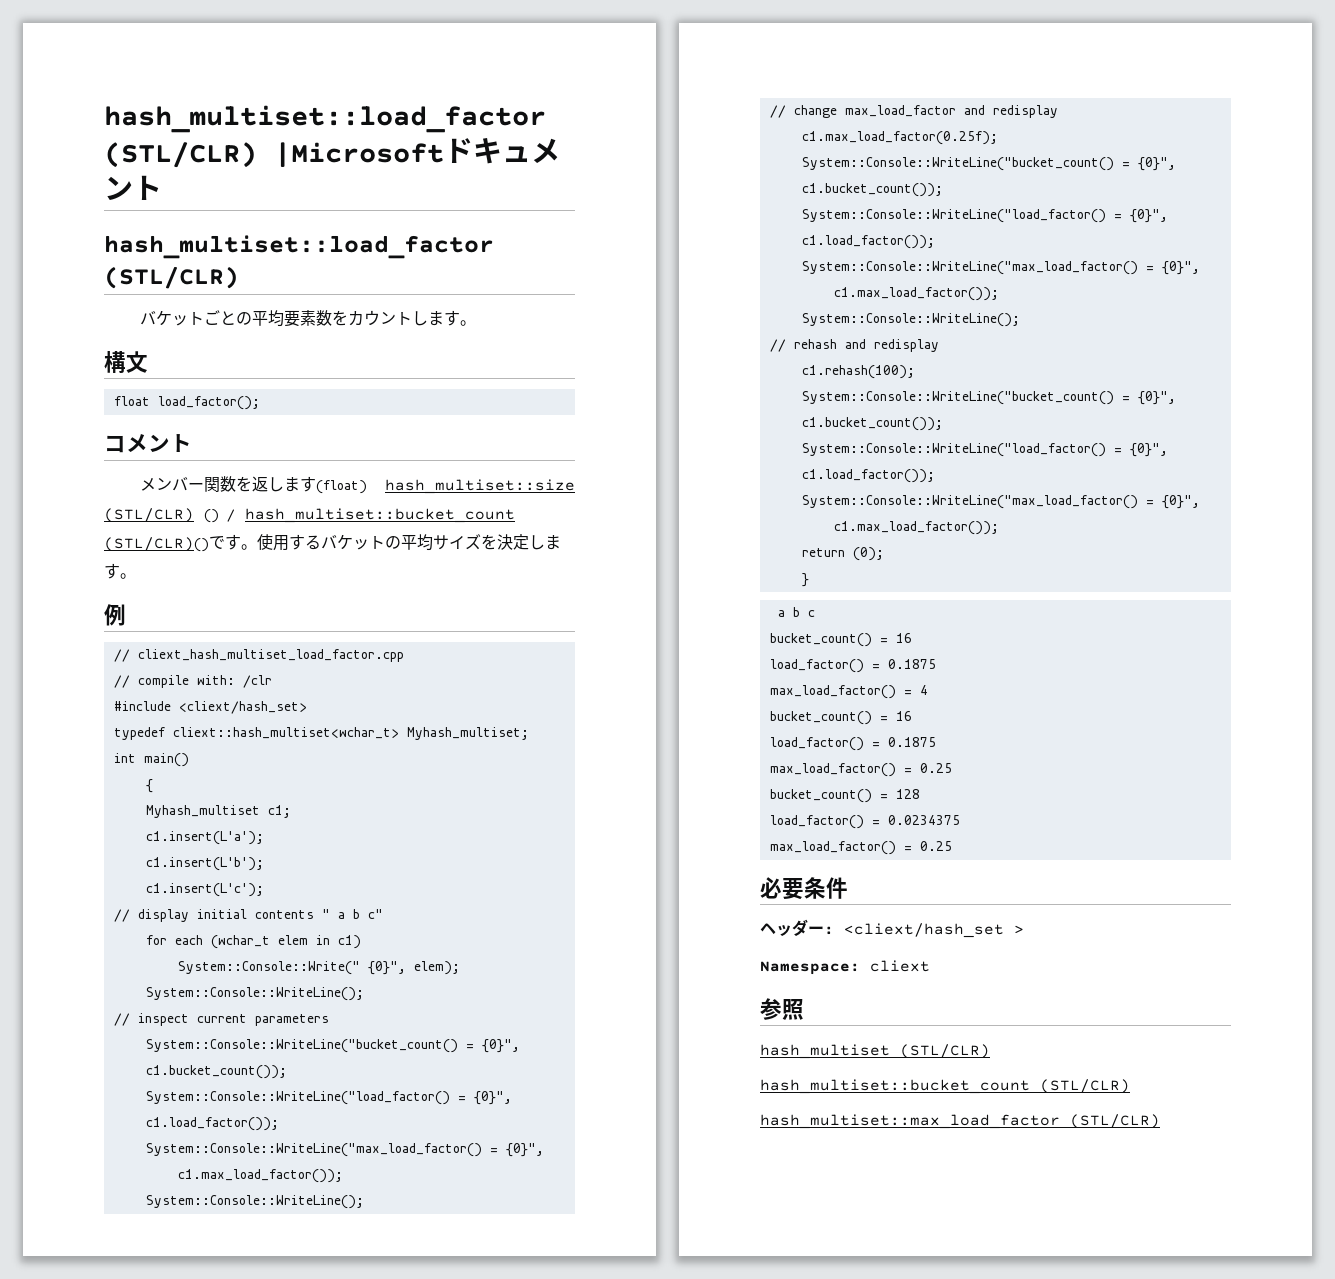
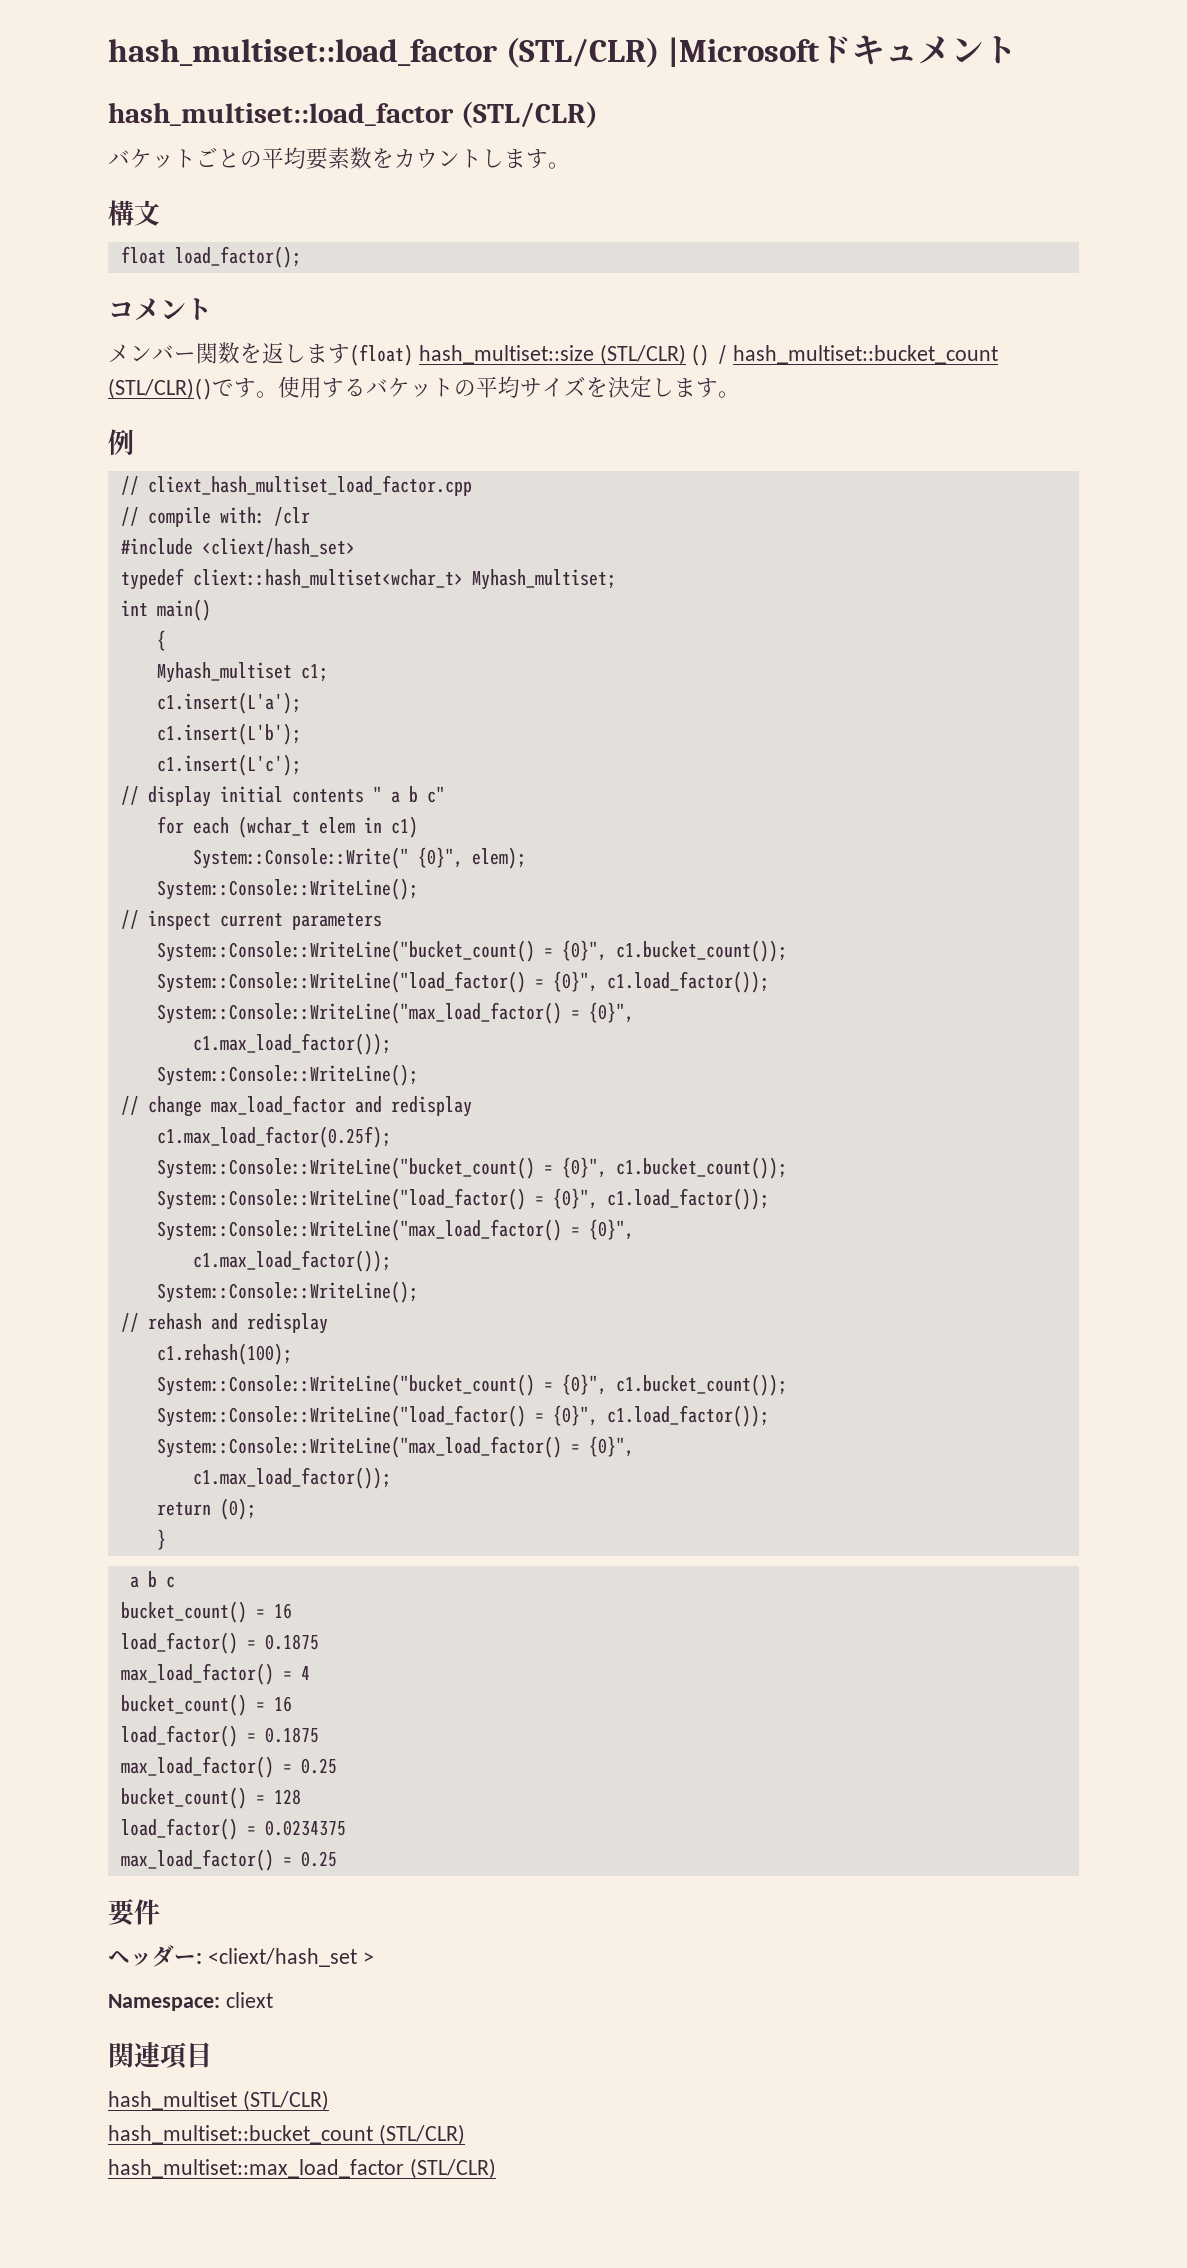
- 必要条件
+ 要件
- 参照
+ 関連項目

